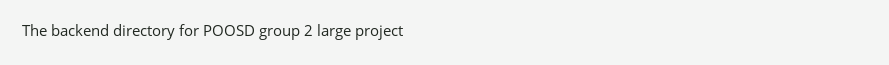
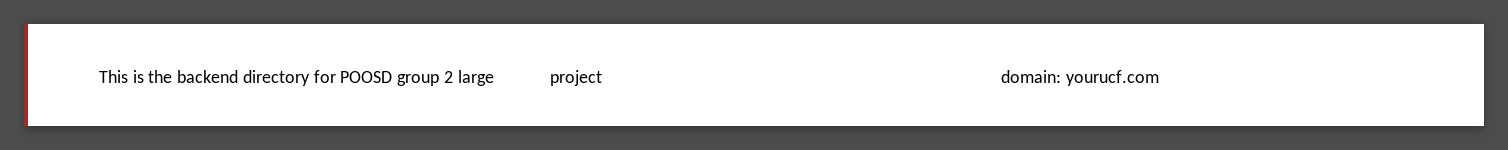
- The backend directory for POOSD group 2 large project
+ This is the backend directory for POOSD group 2 large project
+ domain: yourucf.com

